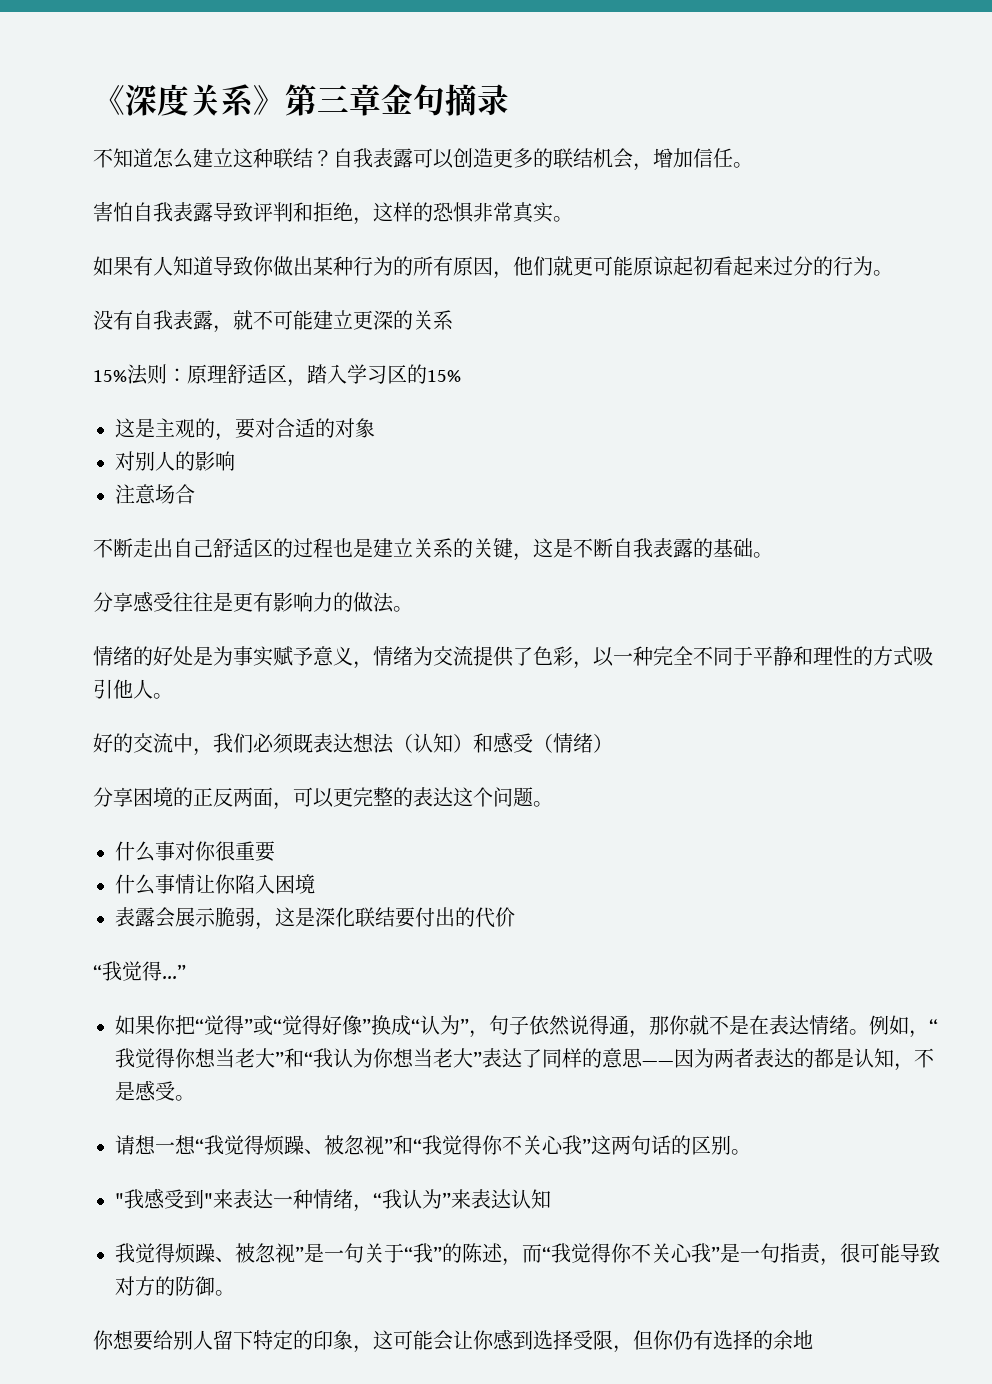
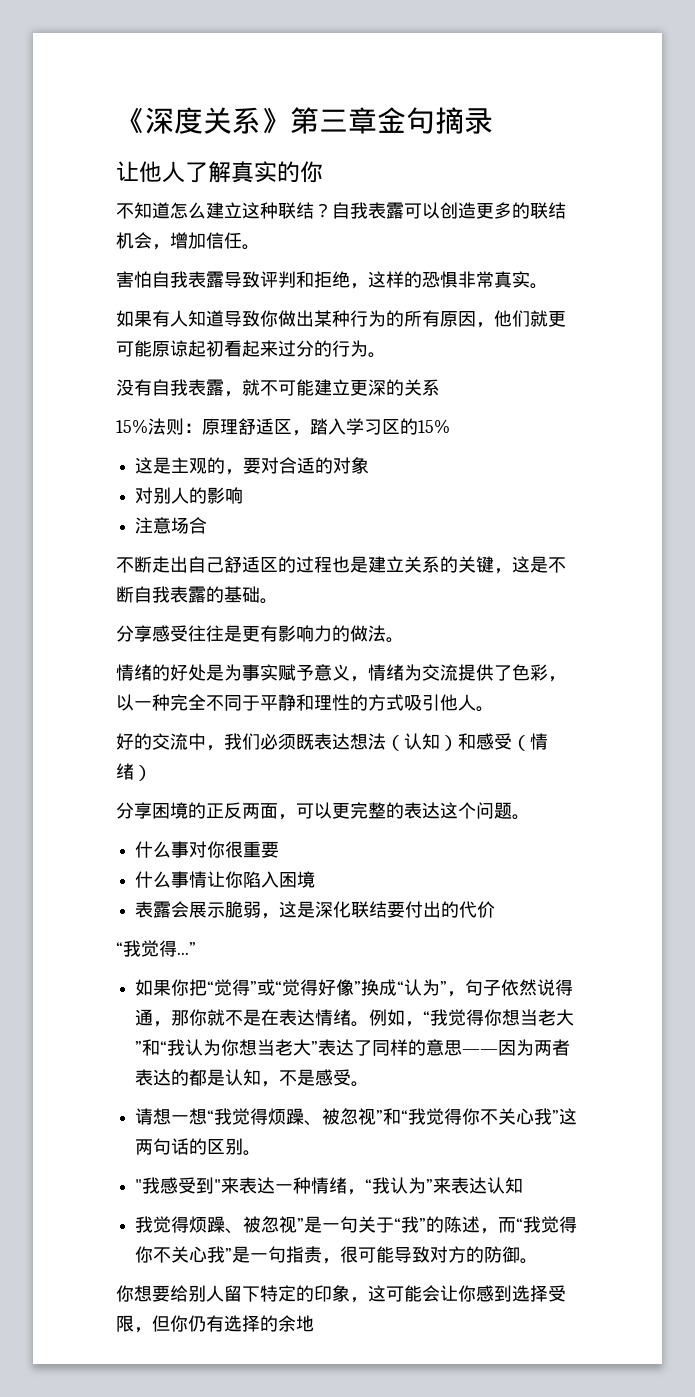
+ 让他人了解真实的你

